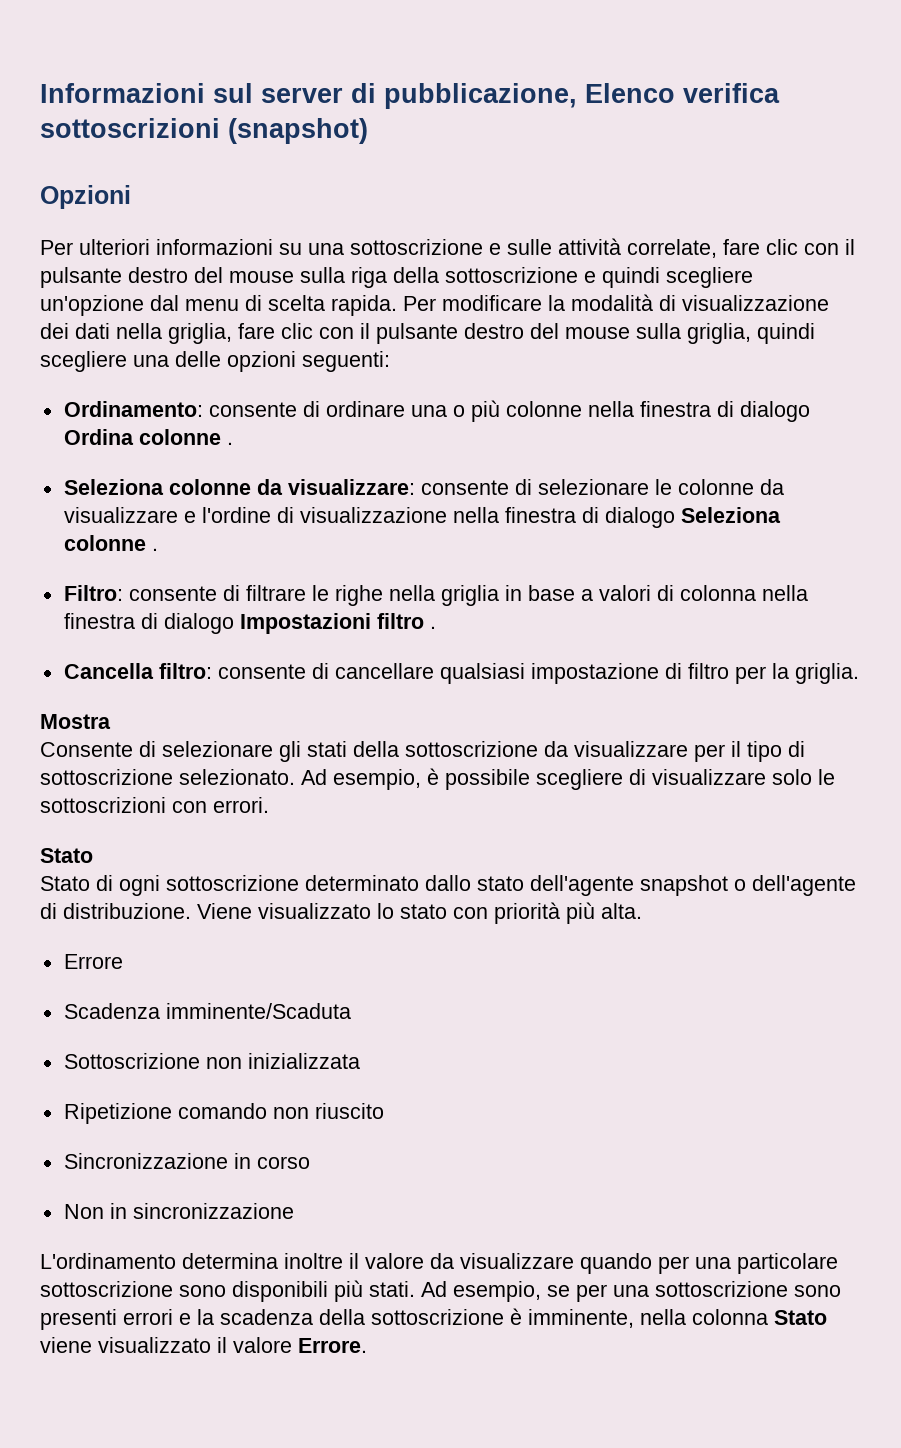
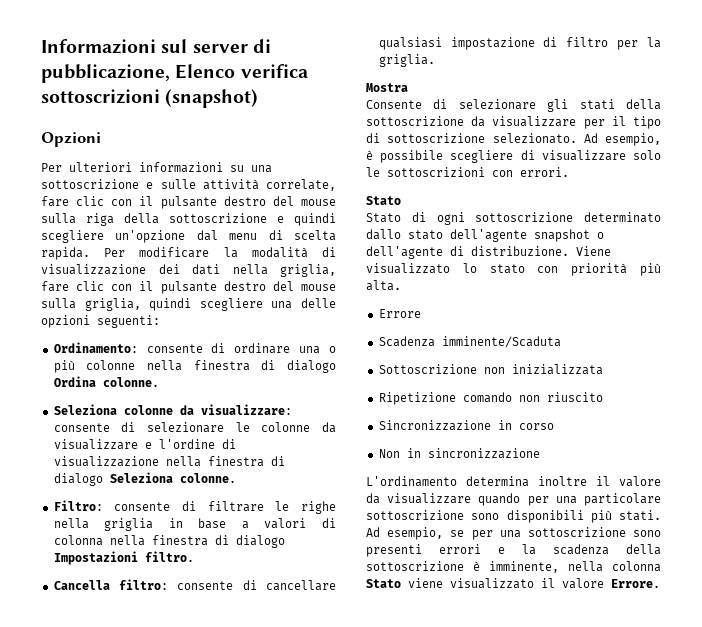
- Ordinamento: consente di ordinare una o più colonne nella finestra di dialogo Ordina colonne .
+ Ordinamento: consente di ordinare una o più colonne nella finestra di dialogo Ordina colonne.
- Seleziona colonne da visualizzare: consente di selezionare le colonne da visualizzare e l'ordine di visualizzazione nella finestra di dialogo Seleziona colonne .
+ Seleziona colonne da visualizzare: consente di selezionare le colonne da visualizzare e l'ordine di visualizzazione nella finestra di dialogo Seleziona colonne.
- Filtro: consente di filtrare le righe nella griglia in base a valori di colonna nella finestra di dialogo Impostazioni filtro .
+ Filtro: consente di filtrare le righe nella griglia in base a valori di colonna nella finestra di dialogo Impostazioni filtro.

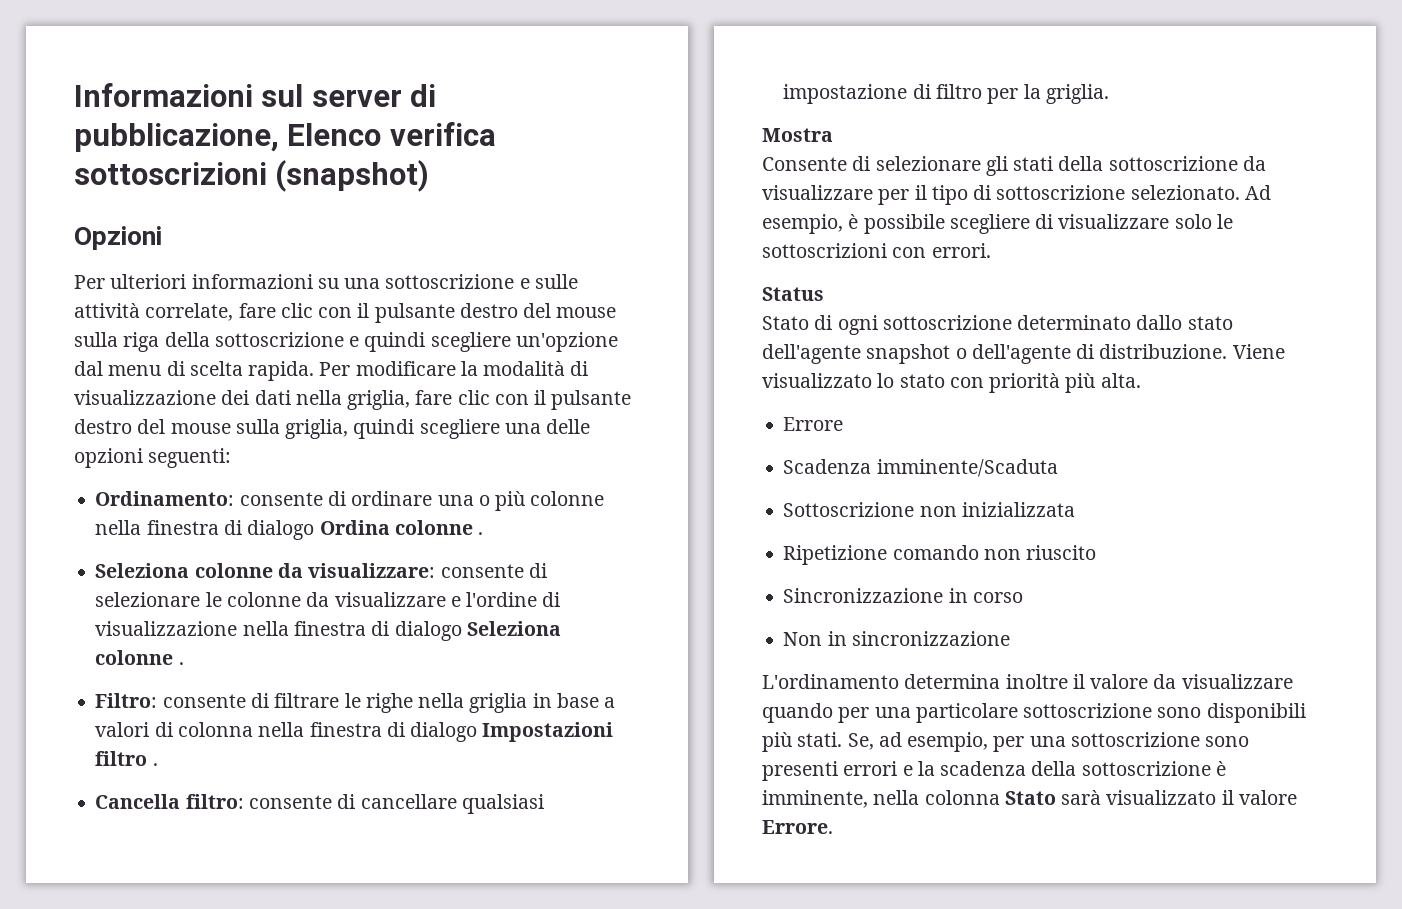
- Ordinamento: consente di ordinare una o più colonne nella finestra di dialogo Ordina colonne.
+ Ordinamento: consente di ordinare una o più colonne nella finestra di dialogo Ordina colonne .
- Seleziona colonne da visualizzare: consente di selezionare le colonne da visualizzare e l'ordine di visualizzazione nella finestra di dialogo Seleziona colonne.
+ Seleziona colonne da visualizzare: consente di selezionare le colonne da visualizzare e l'ordine di visualizzazione nella finestra di dialogo Seleziona colonne .
- Filtro: consente di filtrare le righe nella griglia in base a valori di colonna nella finestra di dialogo Impostazioni filtro.
+ Filtro: consente di filtrare le righe nella griglia in base a valori di colonna nella finestra di dialogo Impostazioni filtro .
  Ad esempio, è possibile scegliere di visualizzare solo le sottoscrizioni con errori.
- Stato
+ Status
- Ad esempio, se per una sottoscrizione sono presenti errori e la scadenza della sottoscrizione è imminente, nella colonna Stato viene visualizzato il valore Errore.
+ Se, ad esempio, per una sottoscrizione sono presenti errori e la scadenza della sottoscrizione è imminente, nella colonna Stato sarà visualizzato il valore Errore.

